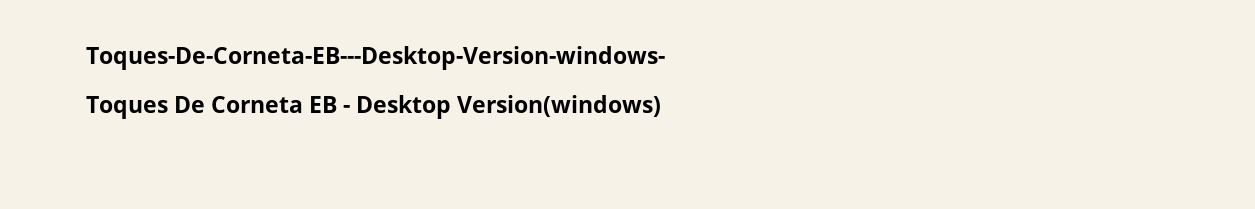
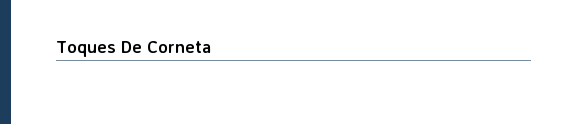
- Toques-De-Corneta-EB---Desktop-Version-windows-
- Toques De Corneta EB - Desktop Version(windows)
+ Toques De Corneta

